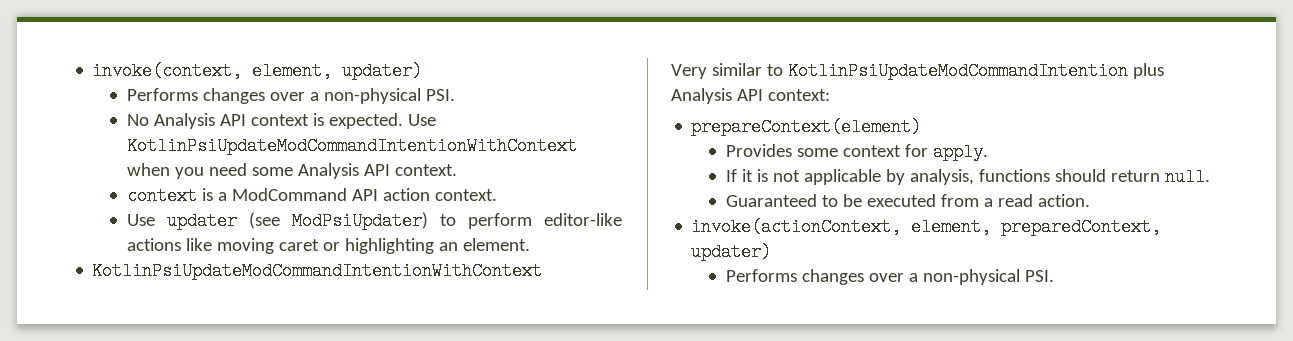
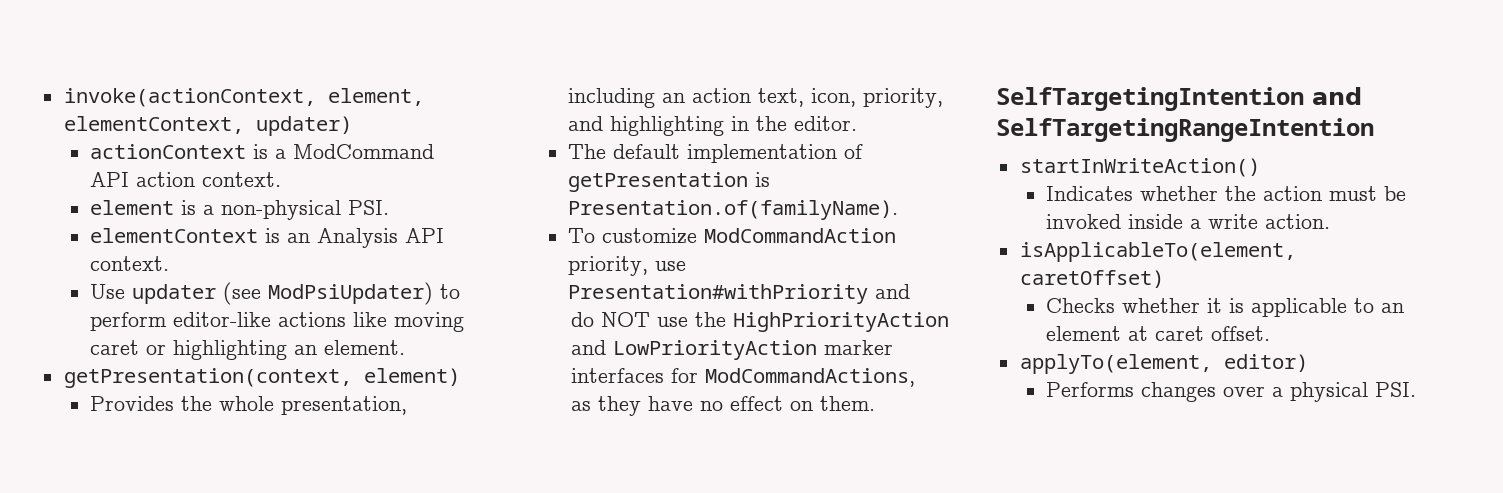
- invoke(context, element, updater)
- Performs changes over a non-physical PSI.
- No Analysis API context is expected. Use KotlinPsiUpdateModCommandIntentionWithContext when you need some Analysis API context.
- context is a ModCommand API action context.
+ invoke(actionContext, element, elementContext, updater)
+ actionContext is a ModCommand API action context.
+ element is a non-physical PSI.
+ elementContext is an Analysis API context.
  Use updater (see ModPsiUpdater) to perform editor-like actions like moving caret or highlighting an element.
- KotlinPsiUpdateModCommandIntentionWithContext
- Very similar to KotlinPsiUpdateModCommandIntention plus Analysis API context:
- prepareContext(element)
- Provides some context for apply.
- If it is not applicable by analysis, functions should return null.
- Guaranteed to be executed from a read action.
- invoke(actionContext, element, preparedContext, updater)
- Performs changes over a non-physical PSI.
+ getPresentation(context, element)
+ Provides the whole presentation, including an action text, icon, priority, and highlighting in the editor.
+ The default implementation of getPresentation is Presentation.of(familyName).
+ To customize ModCommandAction priority, use Presentation#withPriority and
+ do NOT use the HighPriorityAction and LowPriorityAction marker interfaces for ModCommandActions,
+ as they have no effect on them.
+ SelfTargetingIntention and SelfTargetingRangeIntention
+ startInWriteAction()
+ Indicates whether the action must be invoked inside a write action.
+ isApplicableTo(element, caretOffset)
+ Checks whether it is applicable to an element at caret offset.
+ applyTo(element, editor)
+ Performs changes over a physical PSI.

